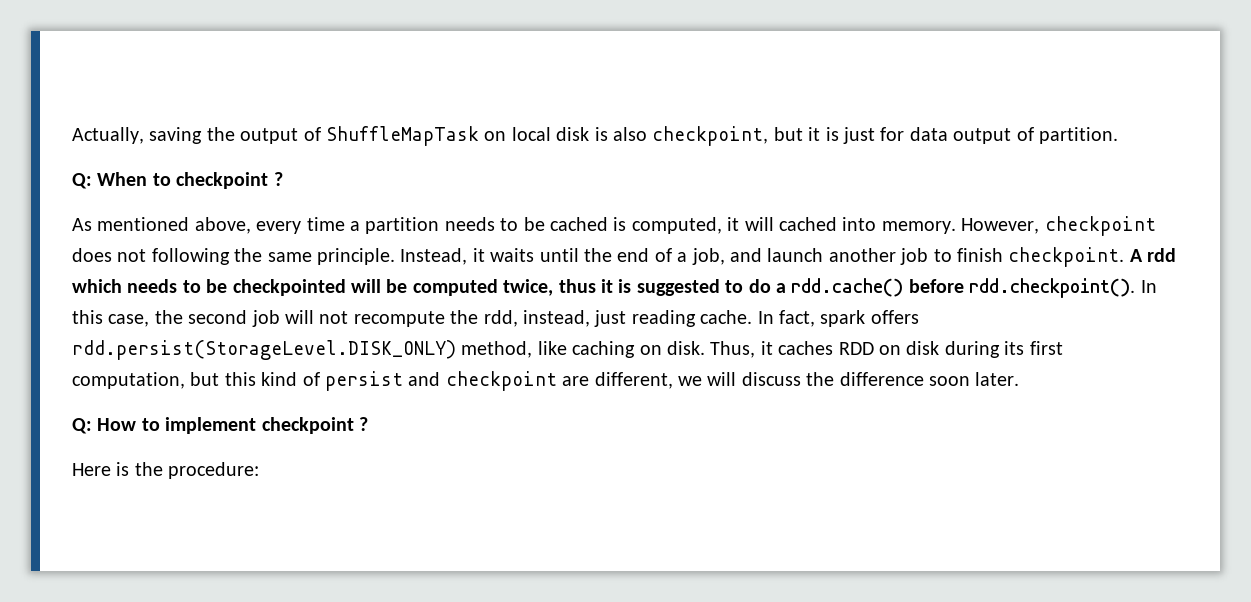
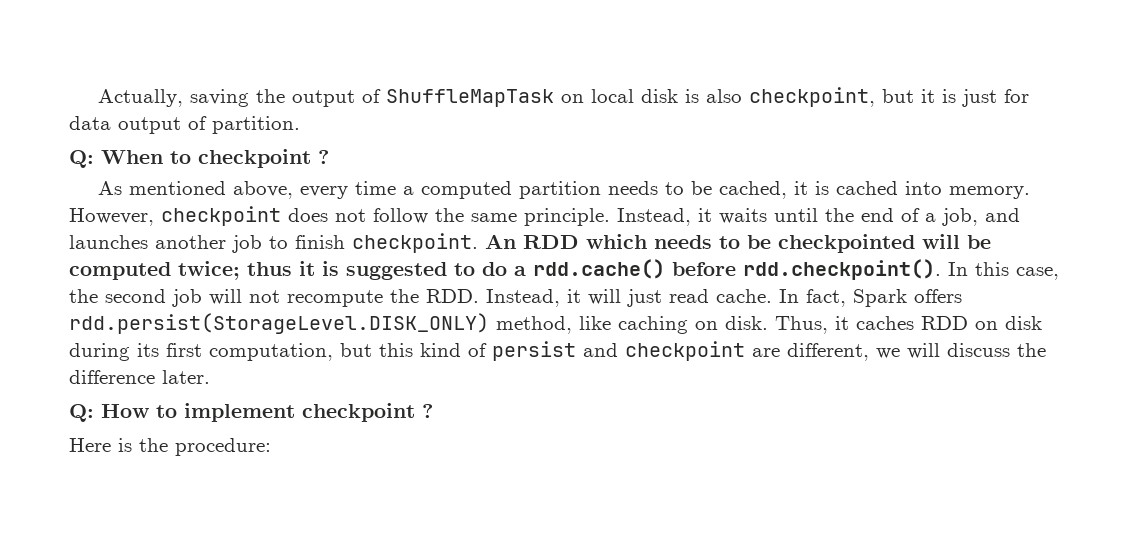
- As mentioned above, every time a partition needs to be cached is computed, it will cached into memory.
+ As mentioned above, every time a computed partition needs to be cached, it is cached into memory.
- However, checkpoint does not following the same principle.
+ However, checkpoint does not follow the same principle.
- Instead, it waits until the end of a job, and launch another job to finish checkpoint.
+ Instead, it waits until the end of a job, and launches another job to finish checkpoint.
- A rdd which needs to be checkpointed will be computed twice, thus it is suggested to do a rdd.cache() before rdd.checkpoint(). In this case, the second job will not recompute the rdd, instead, just reading cache.
+ An RDD which needs to be checkpointed will be computed twice; thus it is suggested to do a rdd.cache() before rdd.checkpoint(). In this case, the second job will not recompute the RDD. Instead, it will just read cache.
- In fact, spark offers rdd.persist(StorageLevel.DISK_ONLY) method, like caching on disk.
+ In fact, Spark offers rdd.persist(StorageLevel.DISK_ONLY) method, like caching on disk.
- Thus, it caches RDD on disk during its first computation, but this kind of persist and checkpoint are different, we will discuss the difference soon later.
+ Thus, it caches RDD on disk during its first computation, but this kind of persist and checkpoint are different, we will discuss the difference later.

